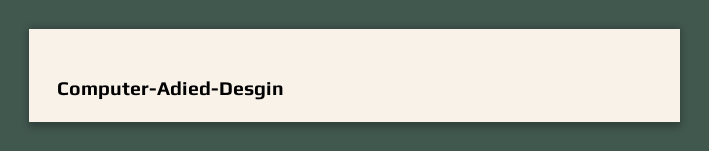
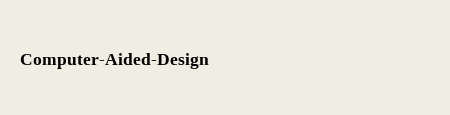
- Computer-Adied-Desgin
+ Computer-Aided-Design

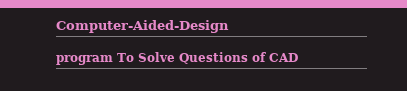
+ program To Solve Questions of CAD

